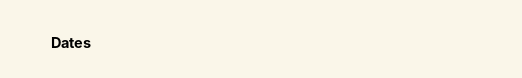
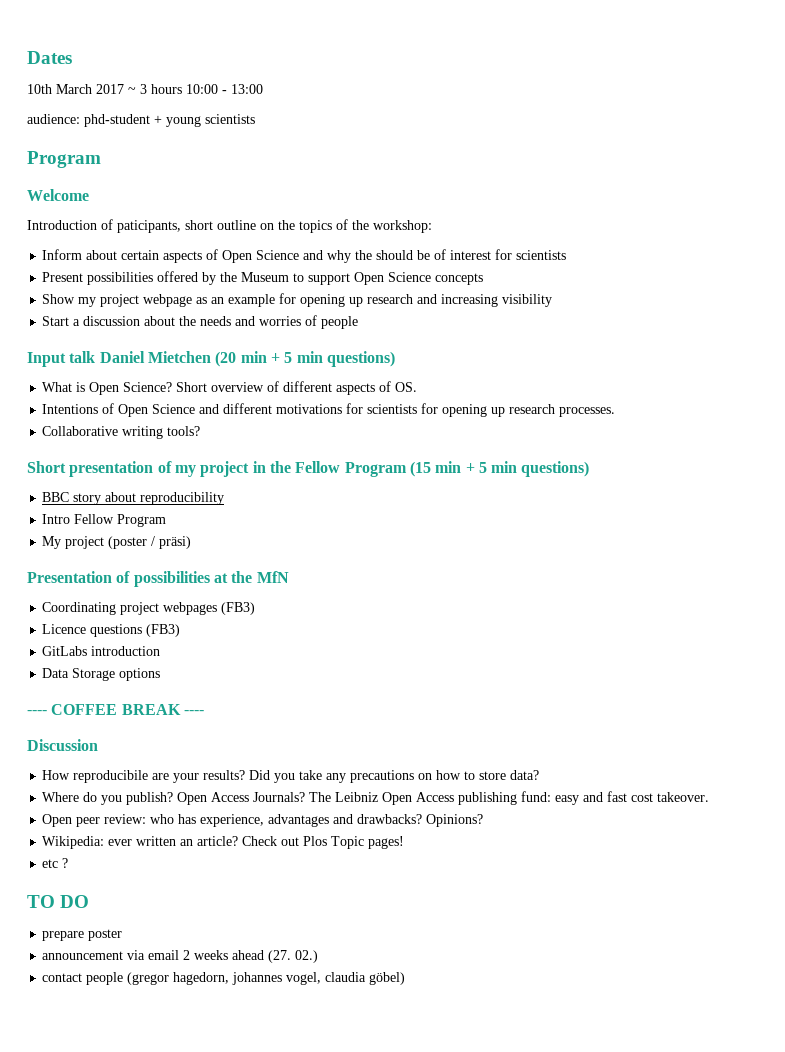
+ 10th March 2017 ~ 3 hours 10:00 - 13:00
+ audience: phd-student + young scientists
+ Program
+ Welcome
+ Introduction of paticipants, short outline on the topics of the workshop:
+ Inform about certain aspects of Open Science and why the should be of interest for scientists
+ Present possibilities offered by the Museum to support Open Science concepts
+ Show my project webpage as an example for opening up research and increasing visibility
+ Start a discussion about the needs and worries of people
+ Input talk Daniel Mietchen (20 min + 5 min questions)
+ What is Open Science? Short overview of different aspects of OS.
+ Intentions of Open Science and different motivations for scientists for opening up research processes.
+ Collaborative writing tools?
+ Short presentation of my project in the Fellow Program (15 min + 5 min questions)
+ BBC story about reproducibility
+ Intro Fellow Program
+ My project (poster / präsi)
+ Presentation of possibilities at the MfN
+ Coordinating project webpages (FB3)
+ Licence questions (FB3)
+ GitLabs introduction
+ Data Storage options
+ ---- COFFEE BREAK ----
+ Discussion
+ How reproducibile are your results? Did you take any precautions on how to store data?
+ Where do you publish? Open Access Journals? The Leibniz Open Access publishing fund: easy and fast cost takeover.
+ Open peer review: who has experience, advantages and drawbacks? Opinions?
+ Wikipedia: ever written an article? Check out Plos Topic pages!
+ etc ?
+ TO DO
+ prepare poster
+ announcement via email 2 weeks ahead (27. 02.)
+ contact people (gregor hagedorn, johannes vogel, claudia göbel)

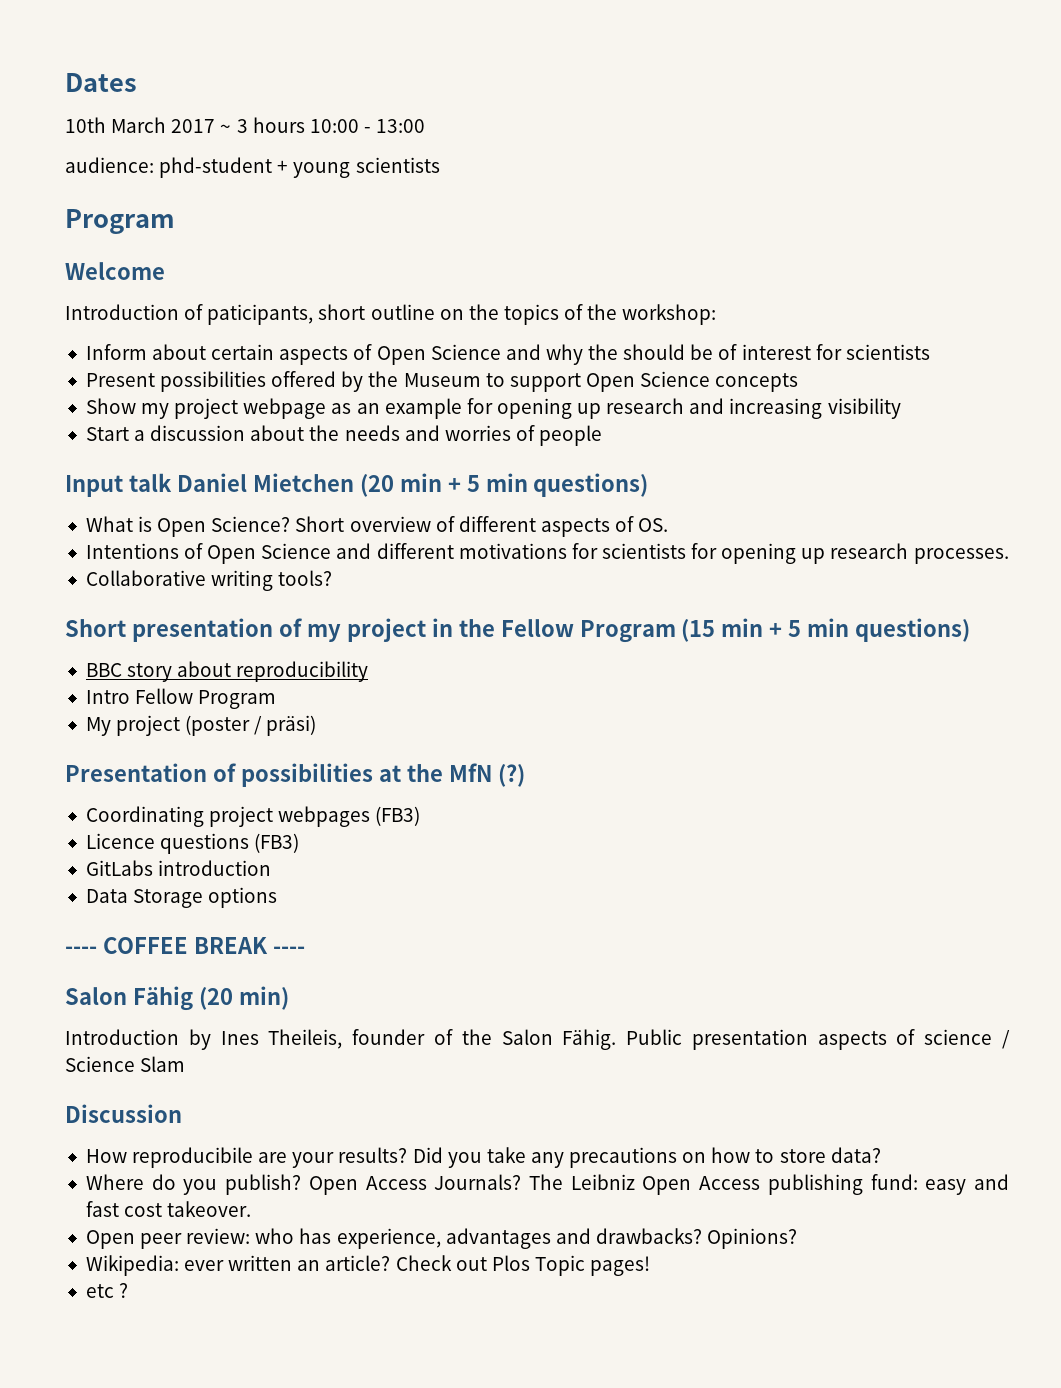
- Presentation of possibilities at the MfN
+ Presentation of possibilities at the MfN (?)
+ Salon Fähig (20 min)
+ Introduction by Ines Theileis, founder of the Salon Fähig. Public presentation aspects of science / Science Slam
- TO DO
- prepare poster
- announcement via email 2 weeks ahead (27. 02.)
- contact people (gregor hagedorn, johannes vogel, claudia göbel)

